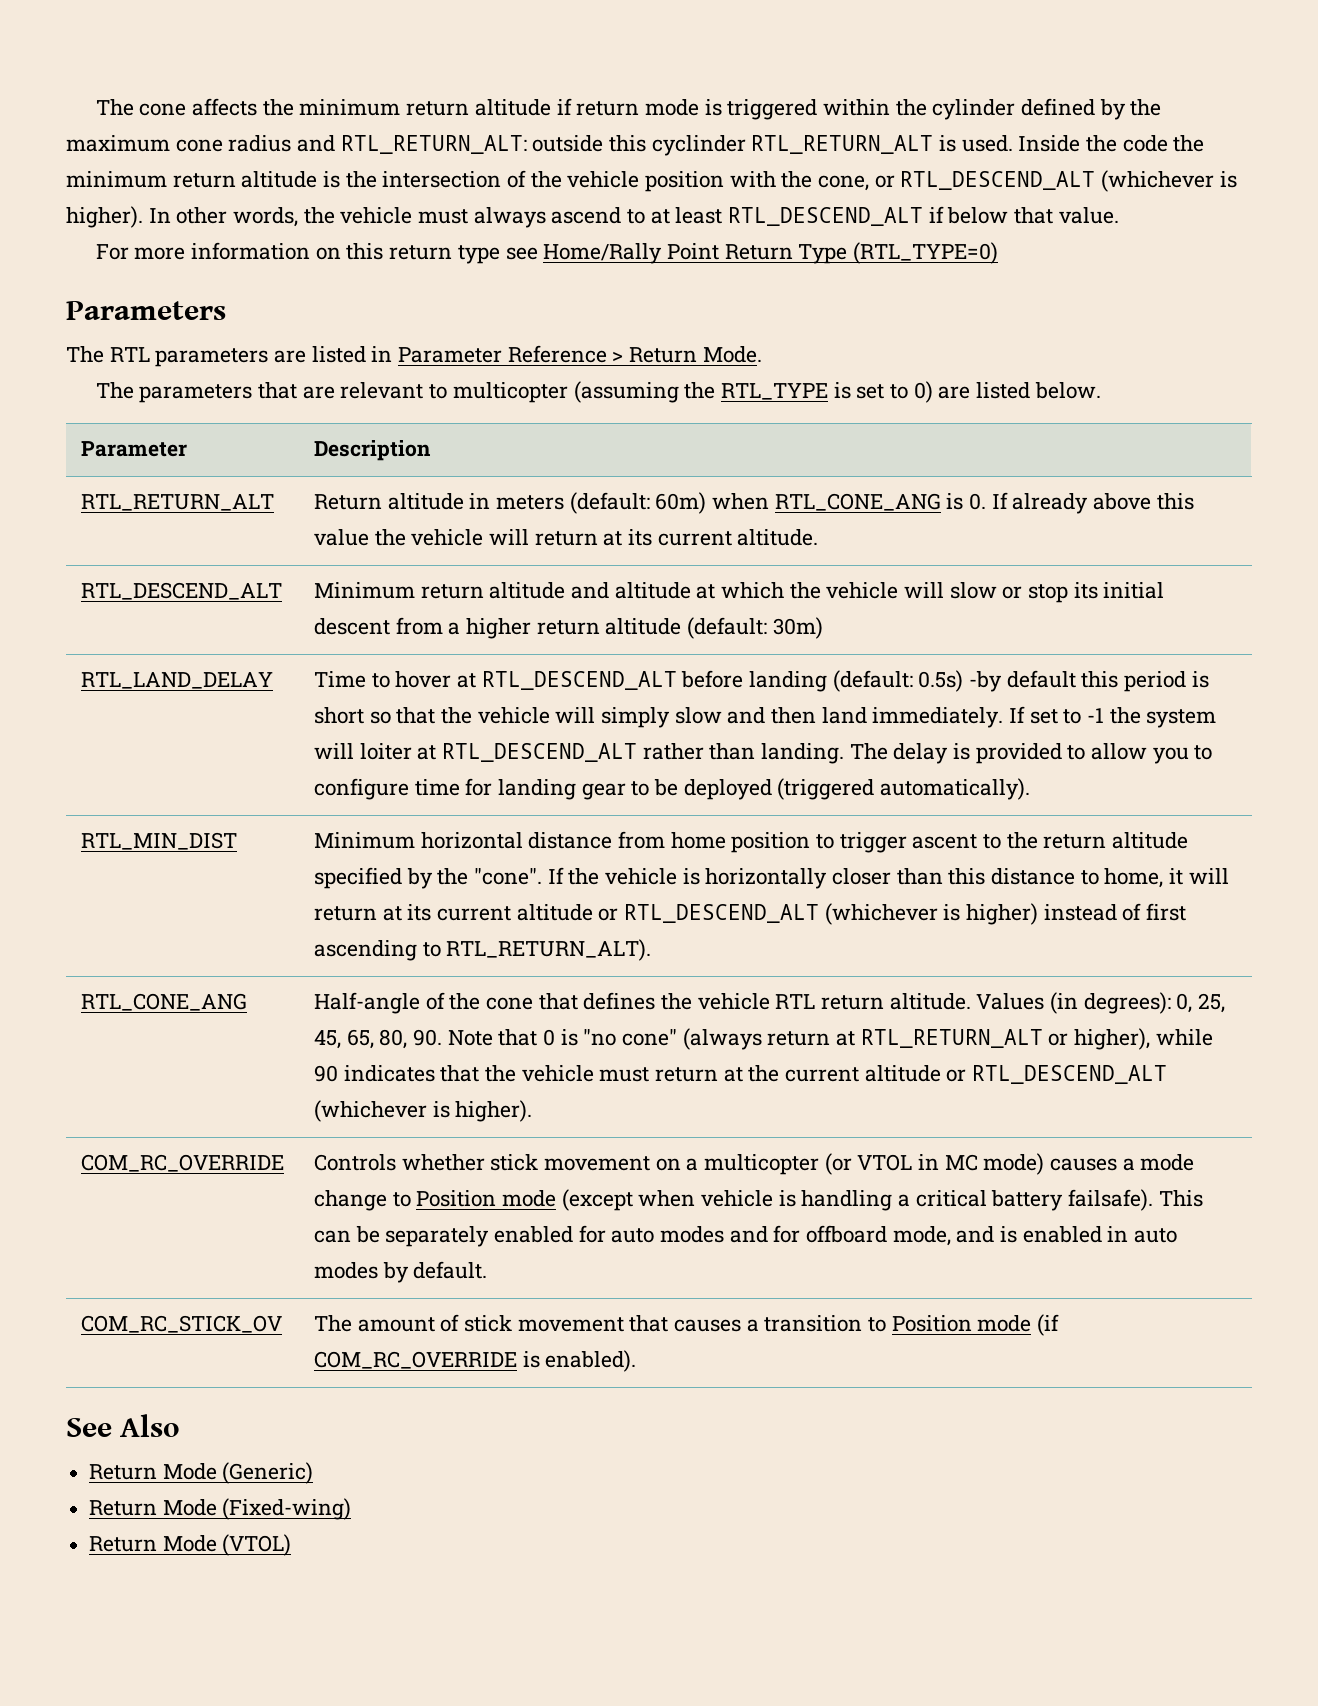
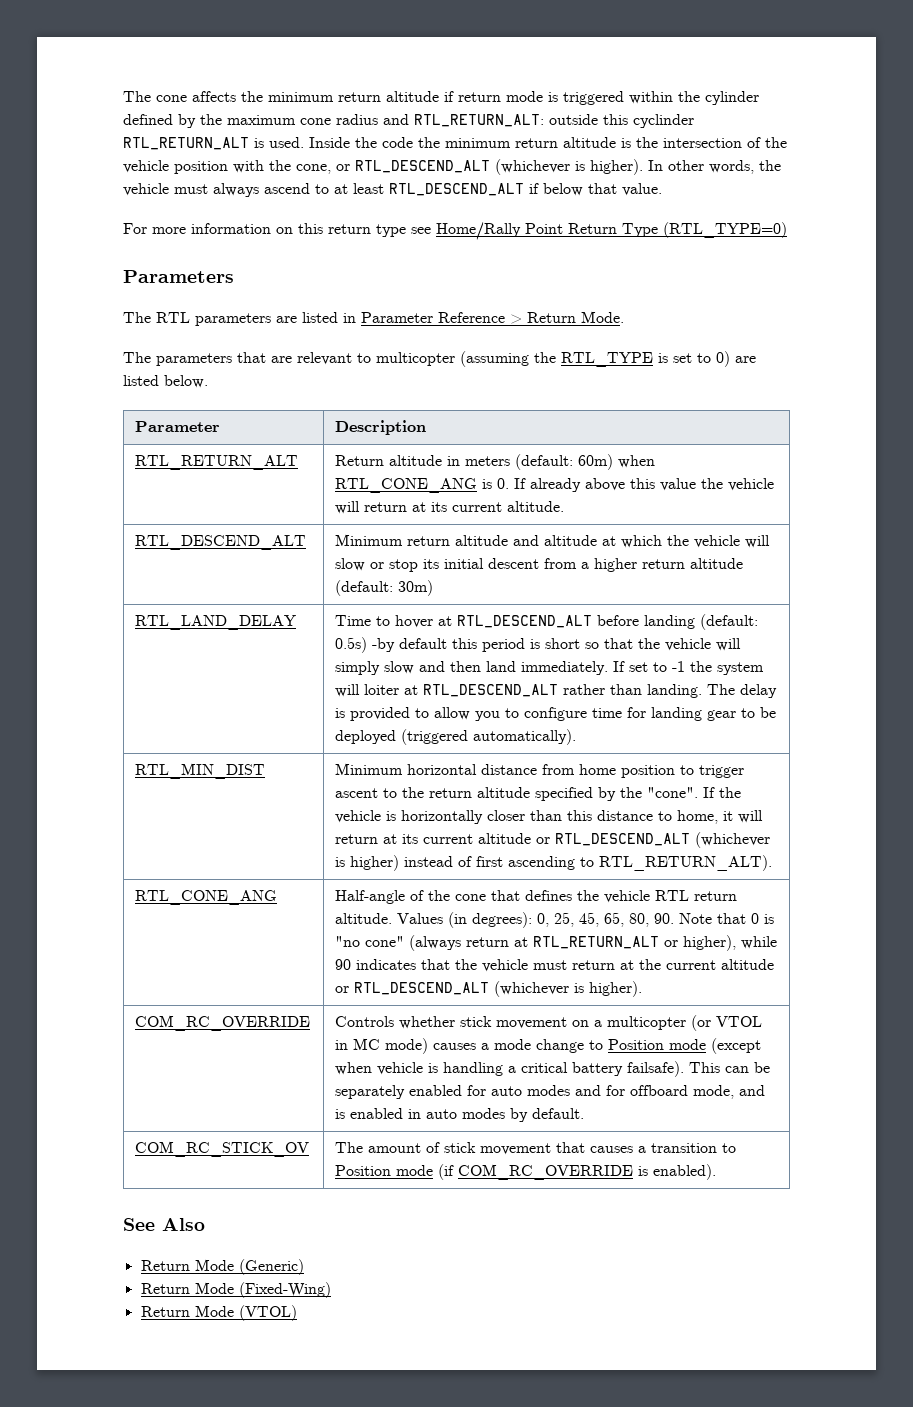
- Return Mode (Fixed-wing)
+ Return Mode (Fixed-Wing)

